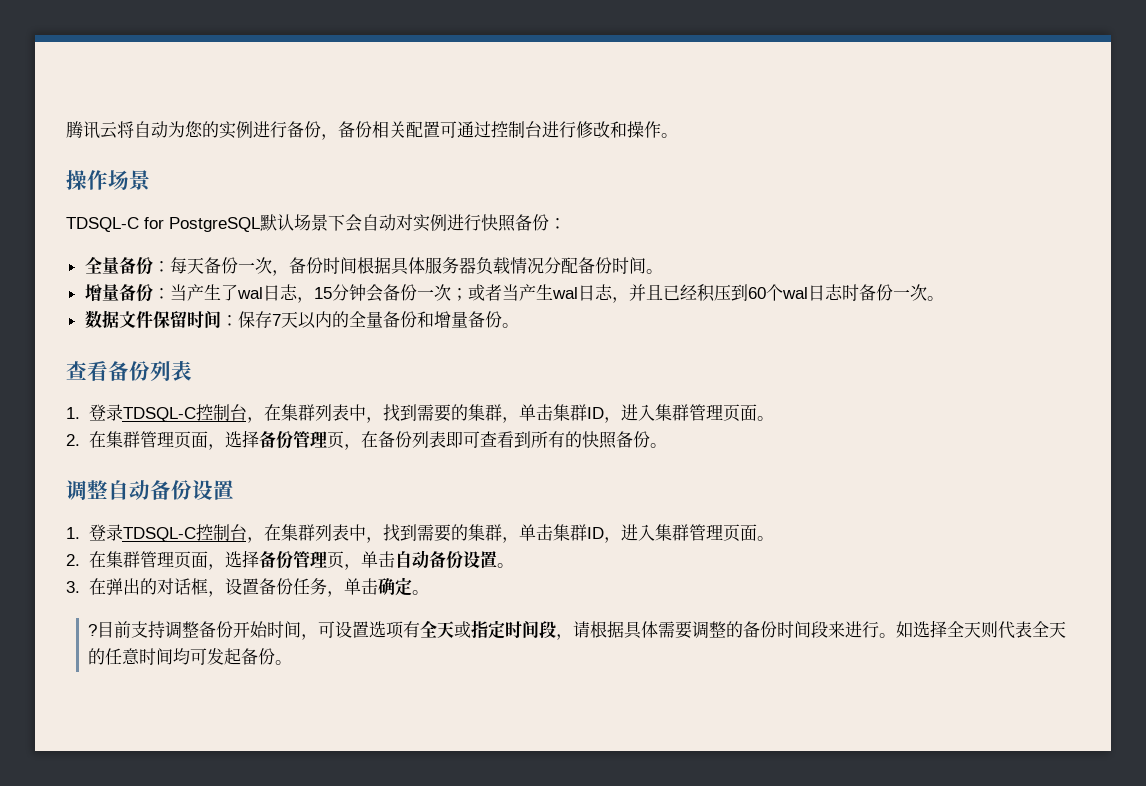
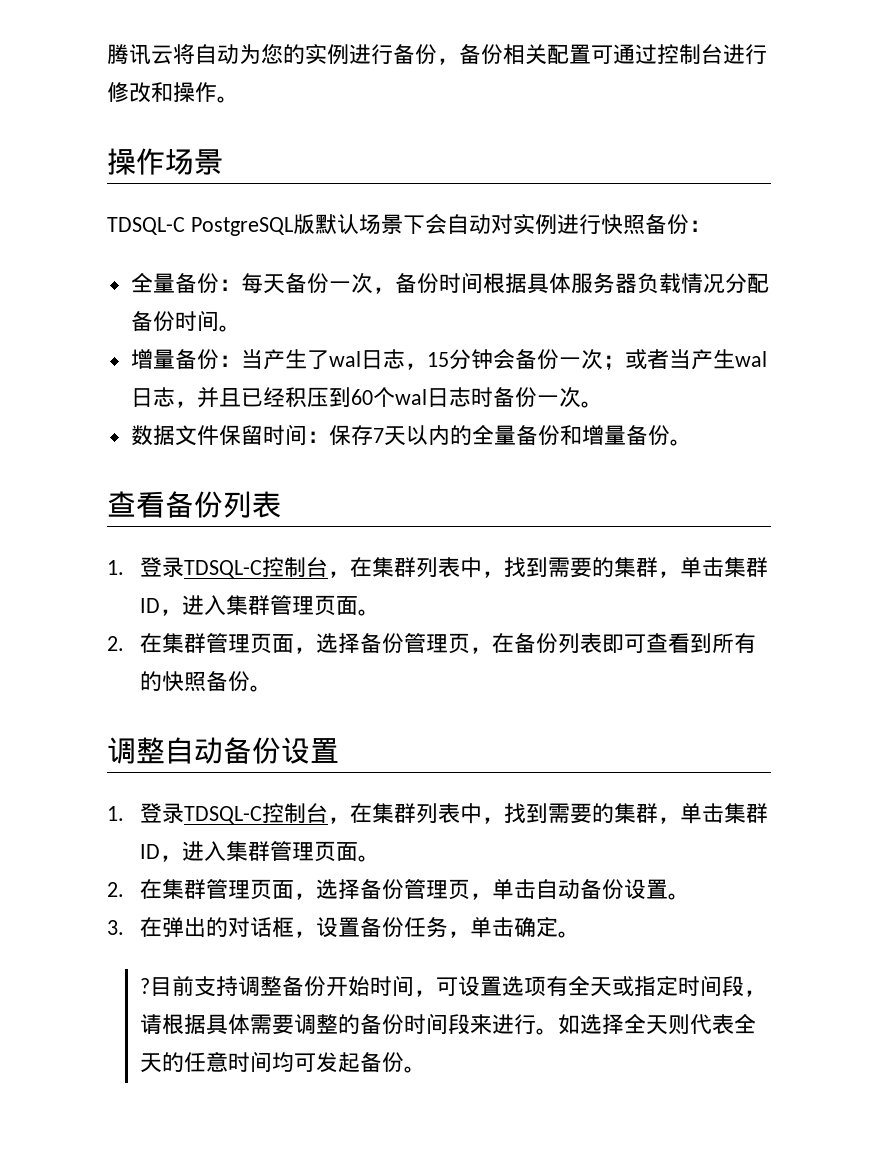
- TDSQL-C for PostgreSQL默认场景下会自动对实例进行快照备份：
+ TDSQL-C PostgreSQL版默认场景下会自动对实例进行快照备份：

